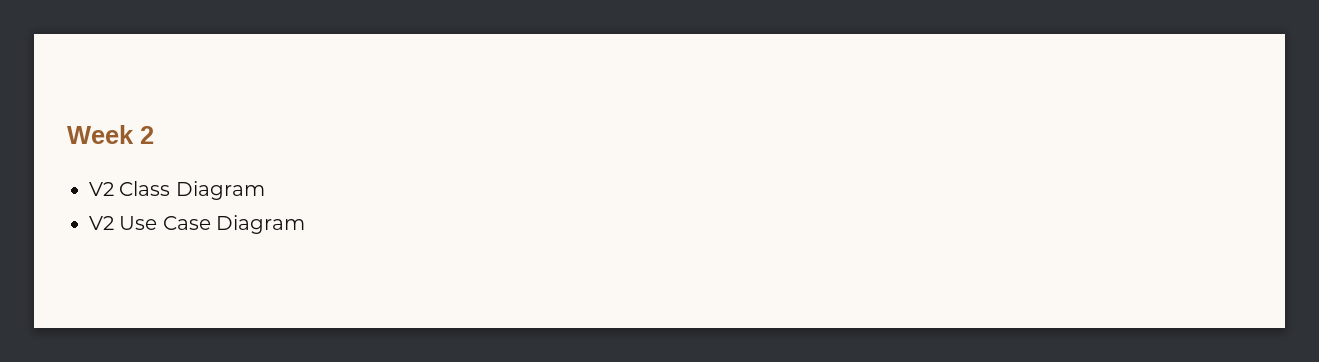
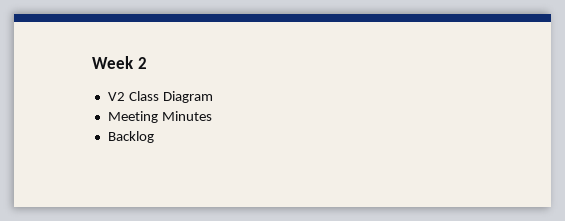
- V2 Use Case Diagram
+ Meeting Minutes
+ Backlog

